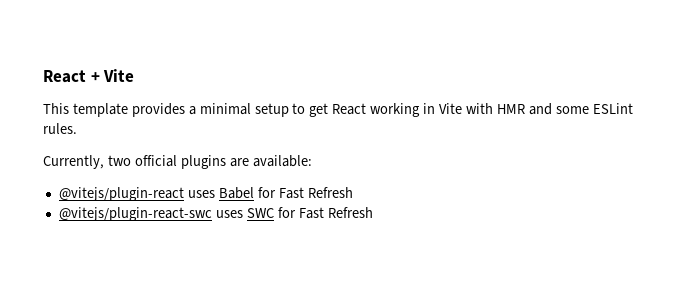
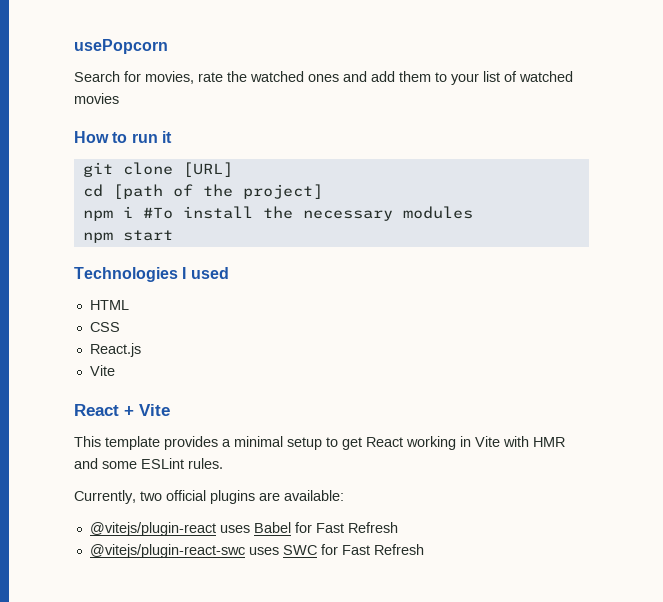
+ usePopcorn
+ Search for movies, rate the watched ones and add them to your list of watched movies
+ How to run it
+ git clone [URL]
+ cd [path of the project]
+ npm i #To install the necessary modules
+ npm start
+ Technologies I used
+ HTML
+ CSS
+ React.js
+ Vite

